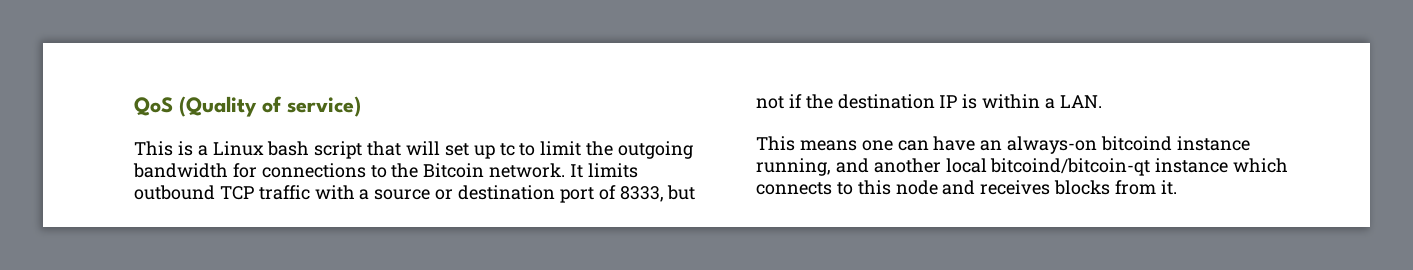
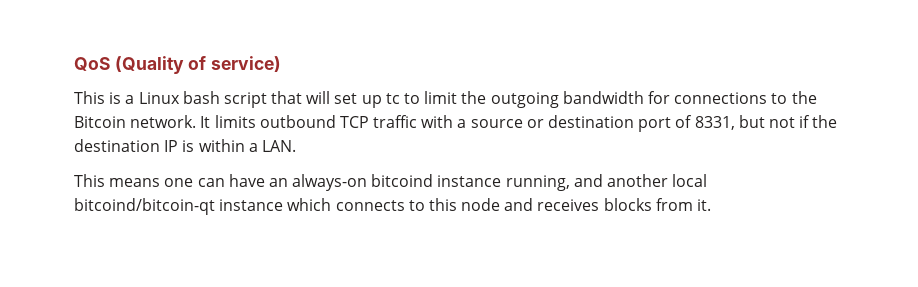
- It limits outbound TCP traffic with a source or destination port of 8333, but not if the destination IP is within a LAN.
+ It limits outbound TCP traffic with a source or destination port of 8331, but not if the destination IP is within a LAN.

